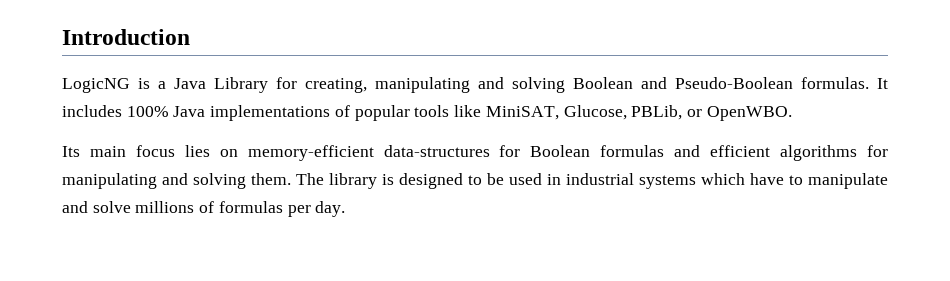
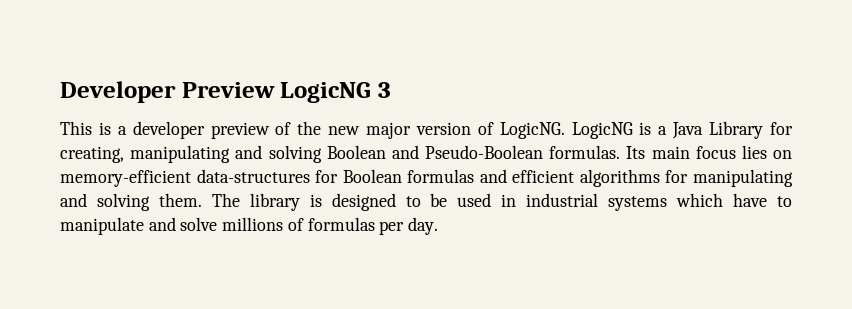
- Introduction
- LogicNG is a Java Library for creating, manipulating and solving Boolean and Pseudo-Boolean formulas. It includes 100% Java implementations of popular tools like MiniSAT, Glucose, PBLib, or OpenWBO.
- Its main focus lies on memory-efficient data-structures for Boolean formulas and efficient algorithms for manipulating and solving them.
+ Developer Preview LogicNG 3
+ This is a developer preview of the new major version of LogicNG. LogicNG is a Java Library for creating, manipulating and solving Boolean and Pseudo-Boolean formulas. Its main focus lies on memory-efficient data-structures for Boolean formulas and efficient algorithms for manipulating and solving them.

